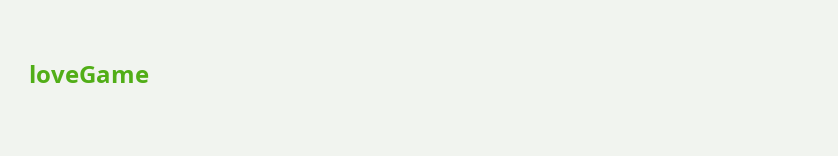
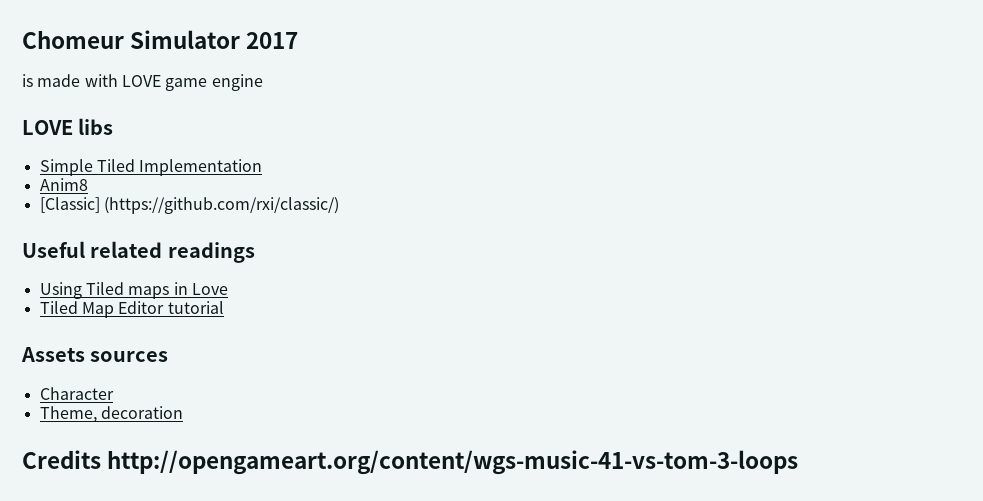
- loveGame
+ Chomeur Simulator 2017
+ is made with LOVE game engine
+ LOVE libs
+ Simple Tiled Implementation
+ Anim8
+ [Classic] (https://github.com/rxi/classic/)
+ Useful related readings
+ Using Tiled maps in Love
+ Tiled Map Editor tutorial
+ Assets sources
+ Character
+ Theme, decoration
+ Credits http://opengameart.org/content/wgs-music-41-vs-tom-3-loops

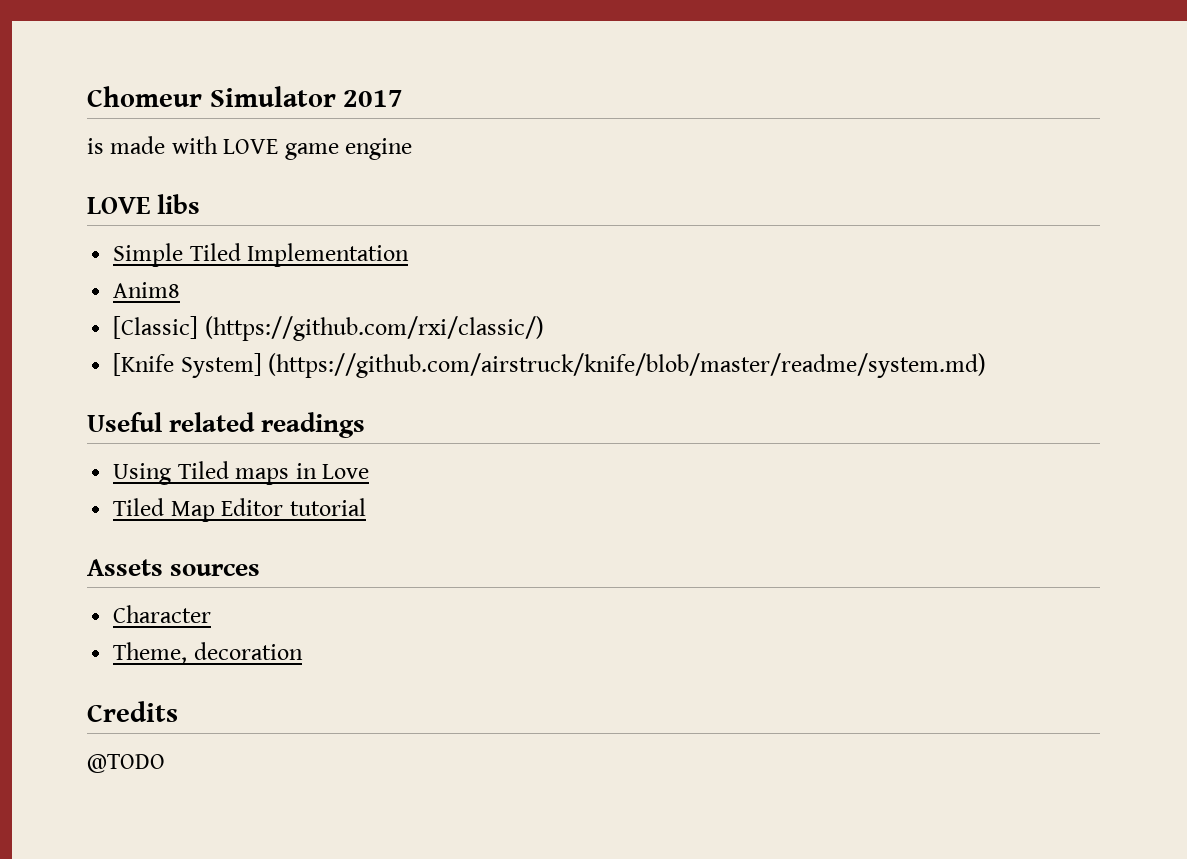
+ [Knife System] (https://github.com/airstruck/knife/blob/master/readme/system.md)
- Credits http://opengameart.org/content/wgs-music-41-vs-tom-3-loops
+ Credits
+ @TODO

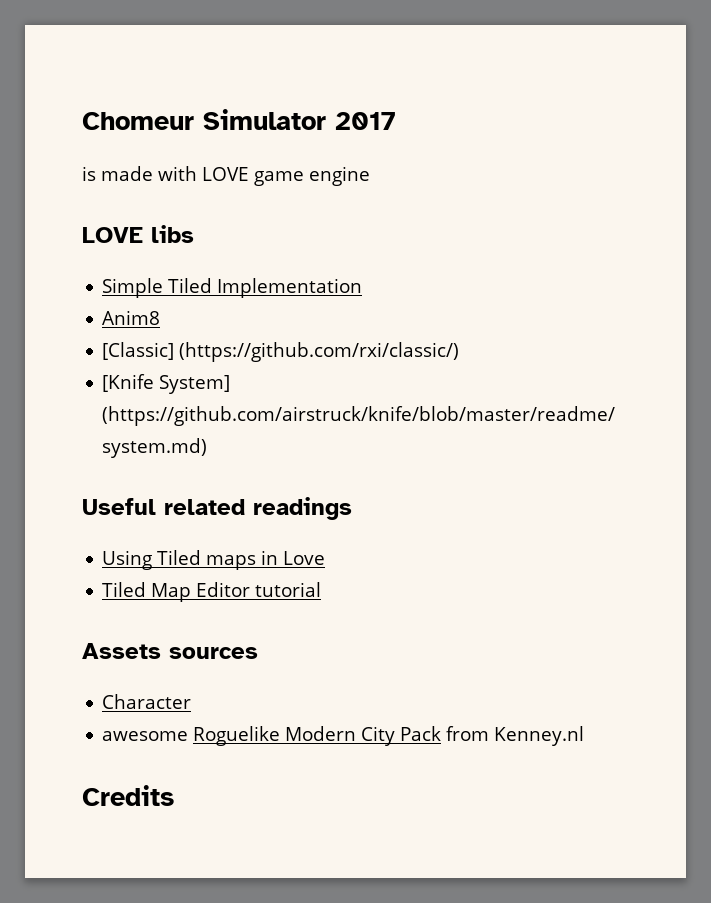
- Theme, decoration
+ awesome Roguelike Modern City Pack from Kenney.nl
- @TODO

